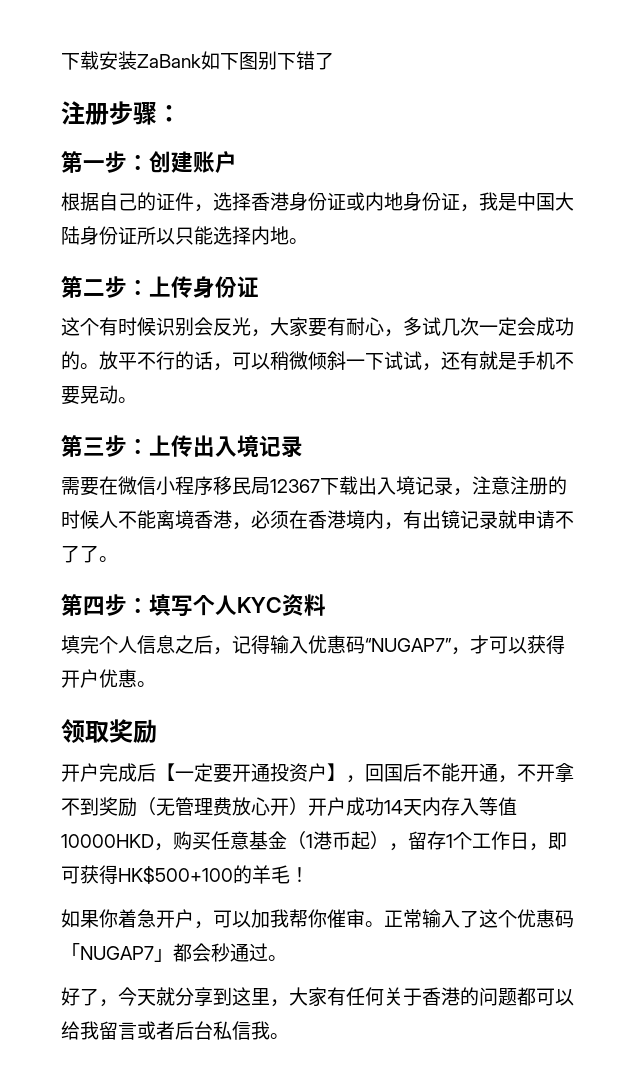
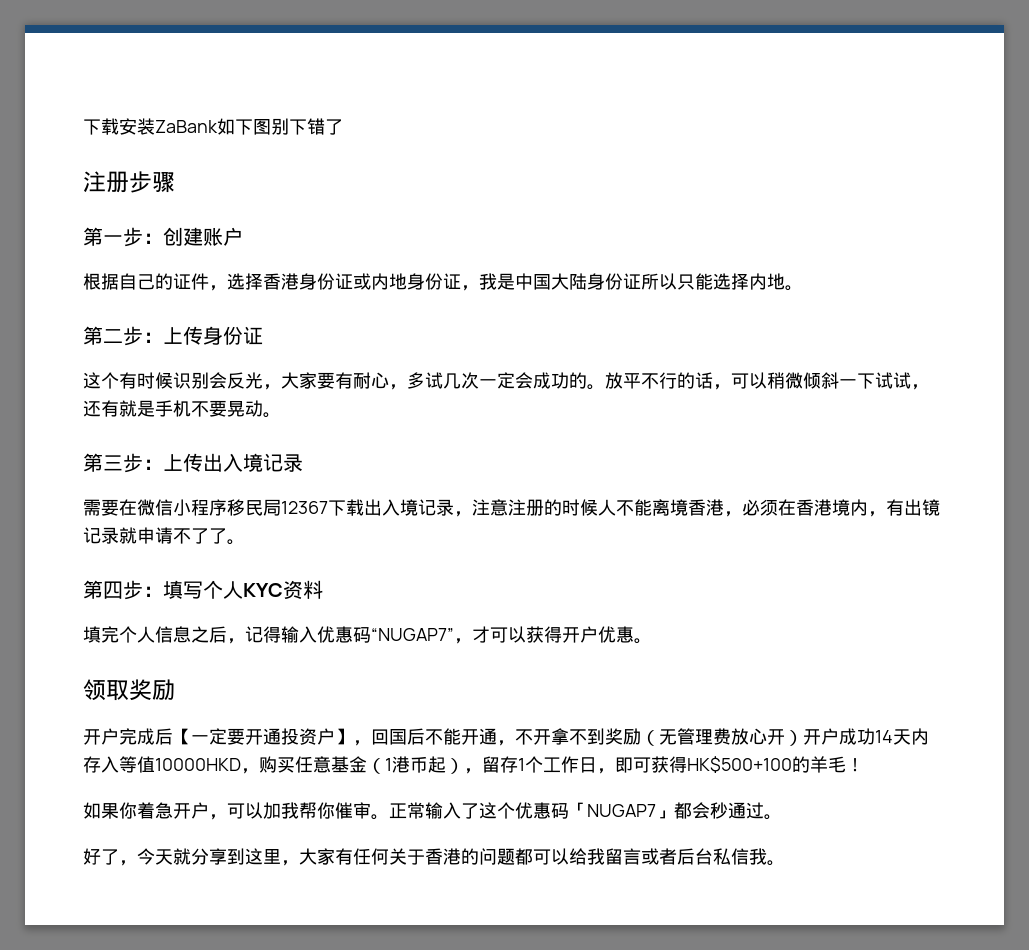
- 注册步骤：
+ 注册步骤

